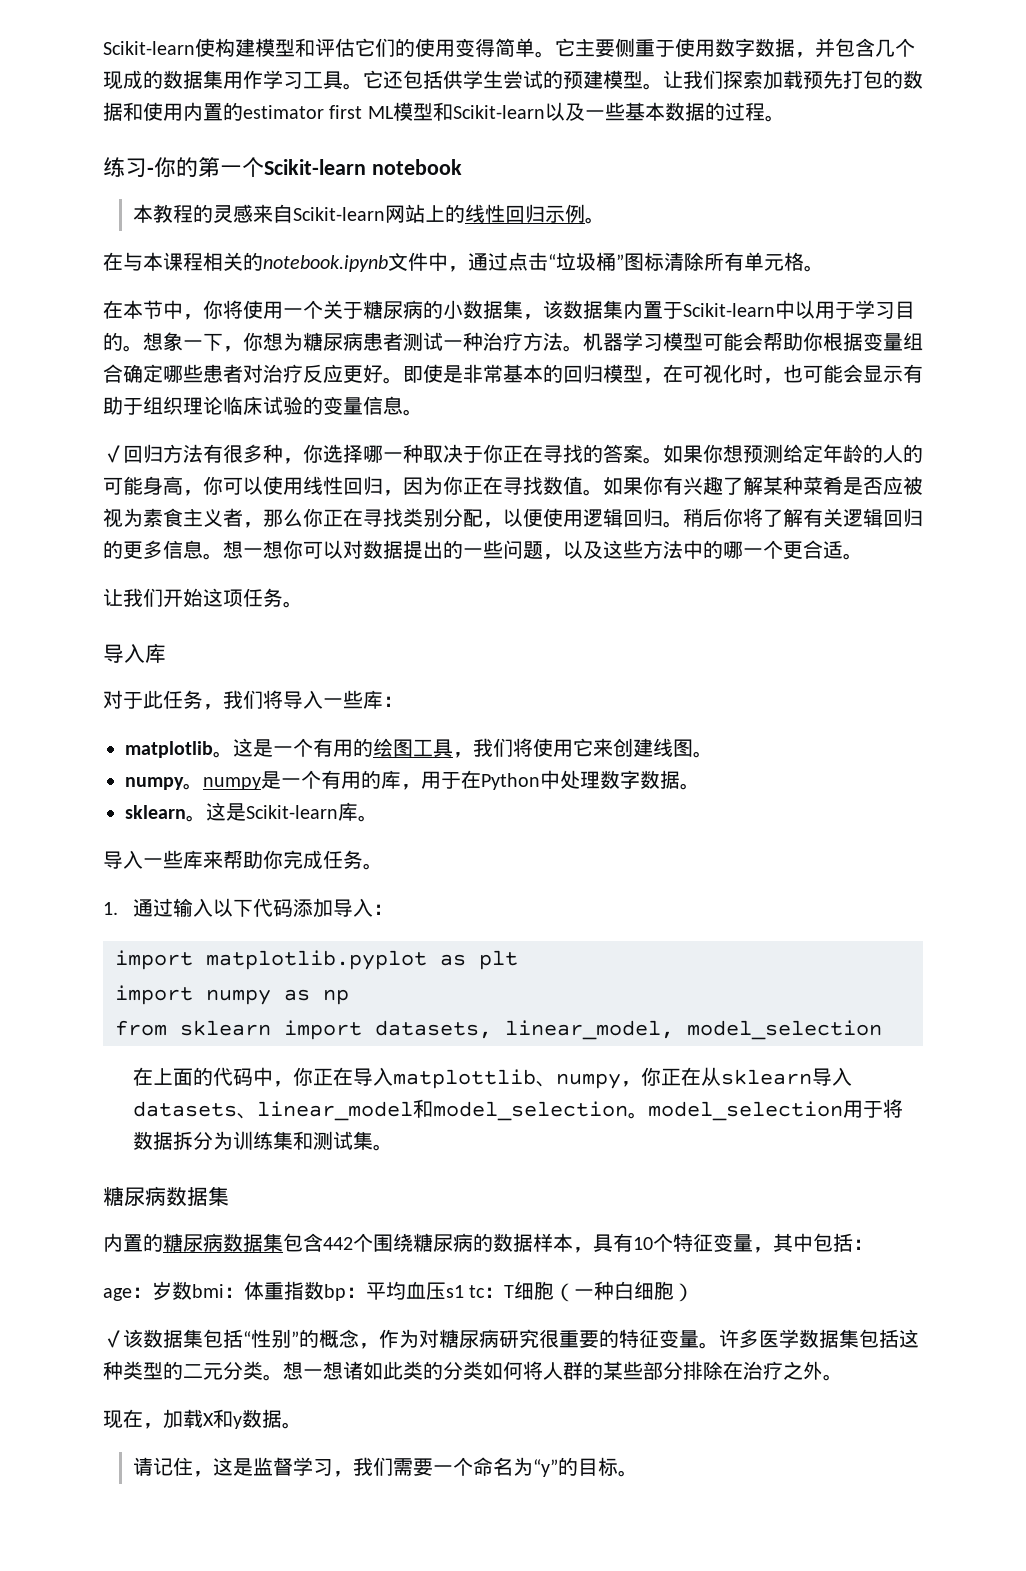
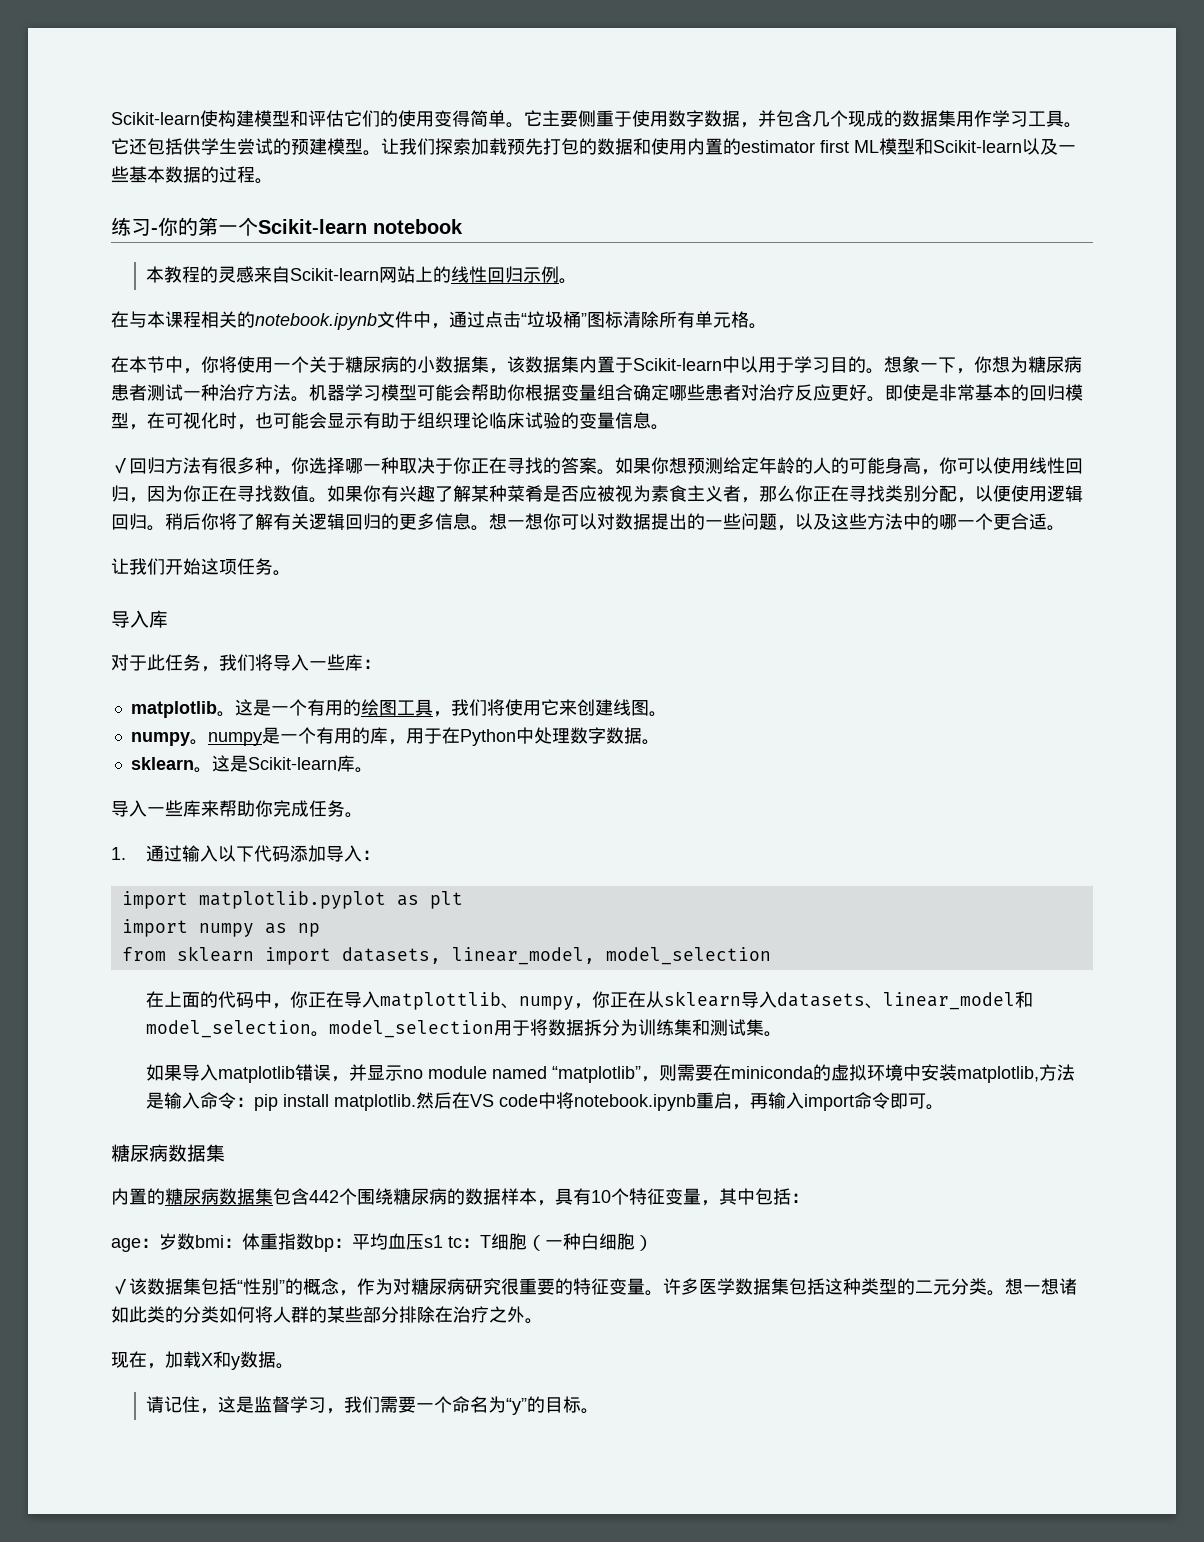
+ 如果导入matplotlib错误，并显示no module named “matplotlib”，则需要在miniconda的虚拟环境中安装matplotlib,方法是输入命令：pip install matplotlib.然后在VS code中将notebook.ipynb重启，再输入import命令即可。

